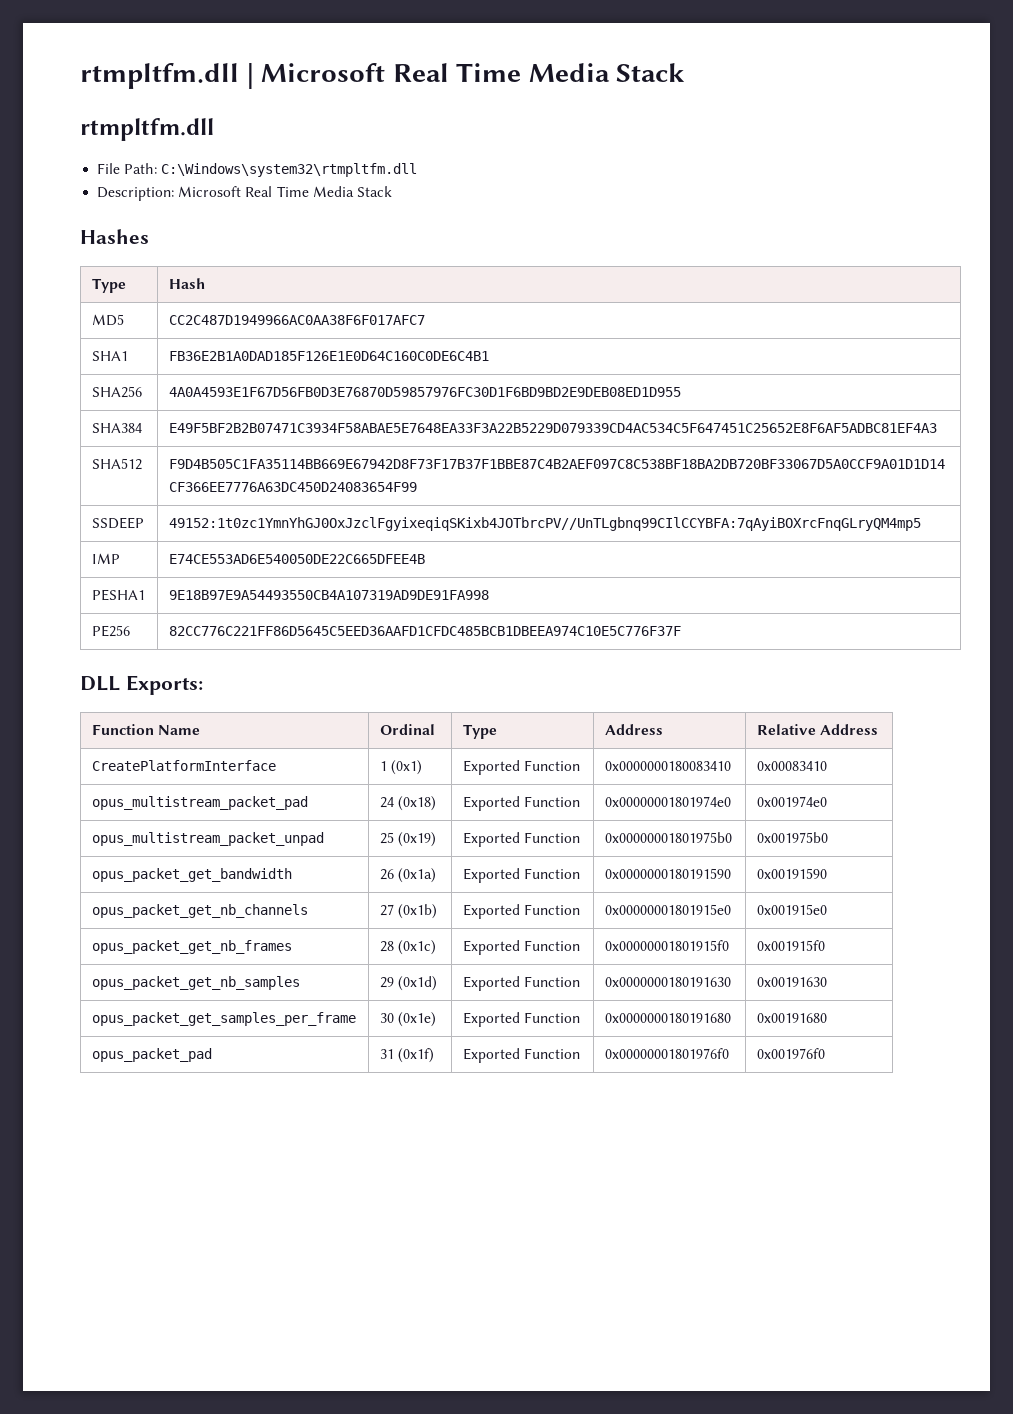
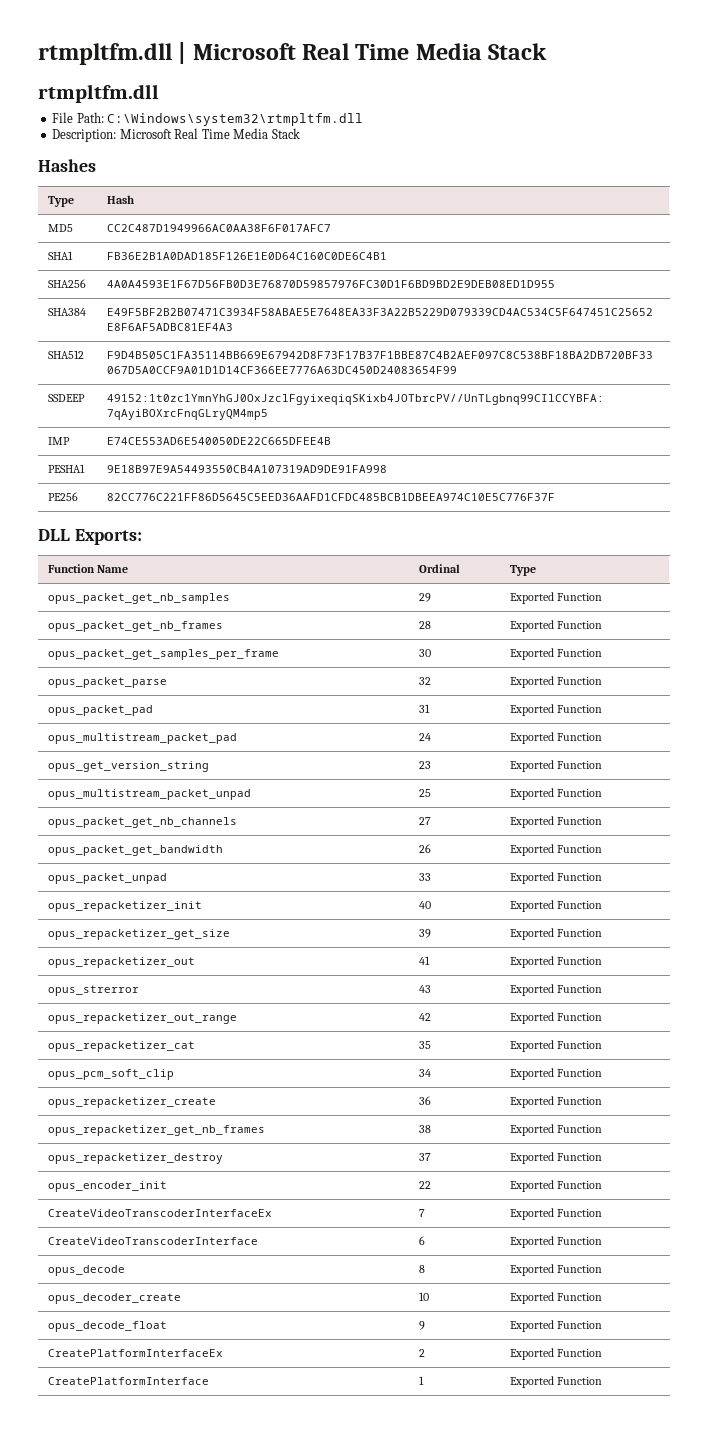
- Function Name | Ordinal | Type | Address | Relative Address
+ Function Name | Ordinal | Type
+ opus_packet_get_nb_samples | 29 | Exported Function
+ opus_packet_get_nb_frames | 28 | Exported Function
+ opus_packet_get_samples_per_frame | 30 | Exported Function
+ opus_packet_parse | 32 | Exported Function
+ opus_packet_pad | 31 | Exported Function
+ opus_multistream_packet_pad | 24 | Exported Function
+ opus_get_version_string | 23 | Exported Function
+ opus_multistream_packet_unpad | 25 | Exported Function
+ opus_packet_get_nb_channels | 27 | Exported Function
+ opus_packet_get_bandwidth | 26 | Exported Function
+ opus_packet_unpad | 33 | Exported Function
+ opus_repacketizer_init | 40 | Exported Function
+ opus_repacketizer_get_size | 39 | Exported Function
+ opus_repacketizer_out | 41 | Exported Function
+ opus_strerror | 43 | Exported Function
+ opus_repacketizer_out_range | 42 | Exported Function
+ opus_repacketizer_cat | 35 | Exported Function
+ opus_pcm_soft_clip | 34 | Exported Function
+ opus_repacketizer_create | 36 | Exported Function
+ opus_repacketizer_get_nb_frames | 38 | Exported Function
+ opus_repacketizer_destroy | 37 | Exported Function
+ opus_encoder_init | 22 | Exported Function
+ CreateVideoTranscoderInterfaceEx | 7 | Exported Function
+ CreateVideoTranscoderInterface | 6 | Exported Function
+ opus_decode | 8 | Exported Function
+ opus_decoder_create | 10 | Exported Function
+ opus_decode_float | 9 | Exported Function
+ CreatePlatformInterfaceEx | 2 | Exported Function
- CreatePlatformInterface | 1 (0x1) | Exported Function | 0x0000000180083410 | 0x00083410
- opus_multistream_packet_pad | 24 (0x18) | Exported Function | 0x00000001801974e0 | 0x001974e0
- opus_multistream_packet_unpad | 25 (0x19) | Exported Function | 0x00000001801975b0 | 0x001975b0
- opus_packet_get_bandwidth | 26 (0x1a) | Exported Function | 0x0000000180191590 | 0x00191590
- opus_packet_get_nb_channels | 27 (0x1b) | Exported Function | 0x00000001801915e0 | 0x001915e0
- opus_packet_get_nb_frames | 28 (0x1c) | Exported Function | 0x00000001801915f0 | 0x001915f0
- opus_packet_get_nb_samples | 29 (0x1d) | Exported Function | 0x0000000180191630 | 0x00191630
- opus_packet_get_samples_per_frame | 30 (0x1e) | Exported Function | 0x0000000180191680 | 0x00191680
- opus_packet_pad | 31 (0x1f) | Exported Function | 0x00000001801976f0 | 0x001976f0
+ CreatePlatformInterface | 1 | Exported Function

